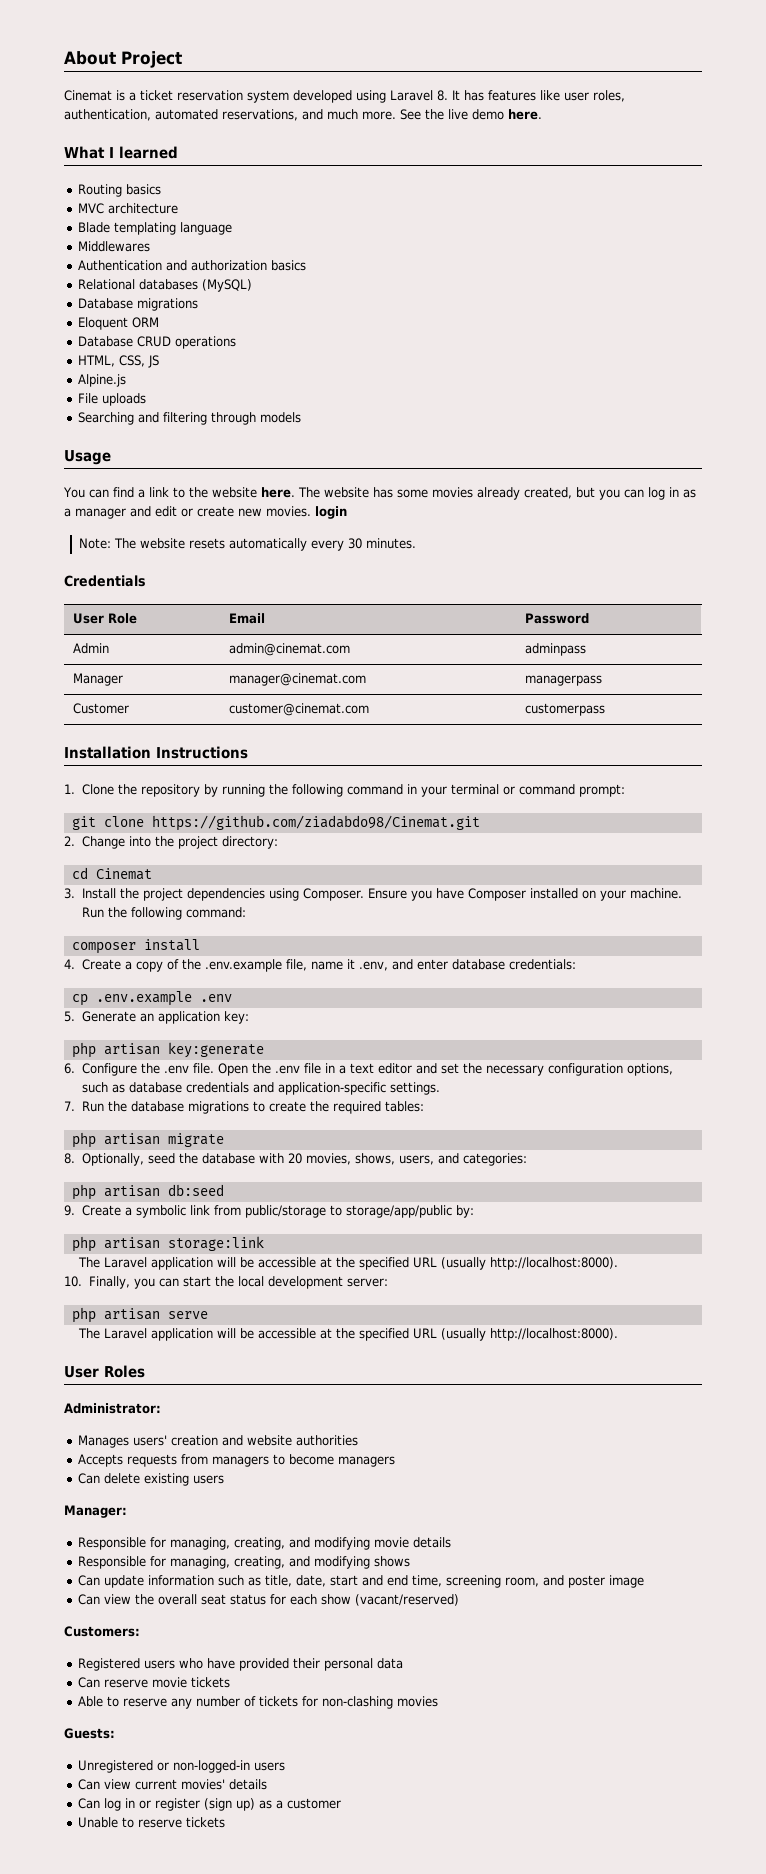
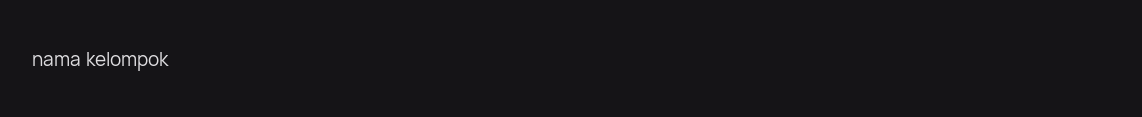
- About Project
- Cinemat is a ticket reservation system developed using Laravel 8. It has features like user roles, authentication, automated reservations, and much more. See the live demo here.
- What I learned
- Routing basics
- MVC architecture
- Blade templating language
- Middlewares
- Authentication and authorization basics
- Relational databases (MySQL)
- Database migrations
- Eloquent ORM
- Database CRUD operations
- HTML, CSS, JS
- Alpine.js
- File uploads
- Searching and filtering through models
- Usage
- You can find a link to the website here. The website has some movies already created, but you can log in as a manager and edit or create new movies. login
- Note: The website resets automatically every 30 minutes.
- Credentials
- User Role | Email | Password
- Admin | admin@cinemat.com | adminpass
- Manager | manager@cinemat.com | managerpass
- Customer | customer@cinemat.com | customerpass
- Installation Instructions
- 1. Clone the repository by running the following command in your terminal or command prompt:
- git clone https://github.com/ziadabdo98/Cinemat.git
- 2. Change into the project directory:
- cd Cinemat
- 3. Install the project dependencies using Composer. Ensure you have Composer installed on your machine. Run the following command:
- composer install
- 4. Create a copy of the .env.example file, name it .env, and enter database credentials:
- cp .env.example .env
- 5. Generate an application key:
- php artisan key:generate
- 6. Configure the .env file. Open the .env file in a text editor and set the necessary configuration options, such as database credentials and application-specific settings.
- 7. Run the database migrations to create the required tables:
- php artisan migrate
- 8. Optionally, seed the database with 20 movies, shows, users, and categories:
- php artisan db:seed
- 9. Create a symbolic link from public/storage to storage/app/public by:
- php artisan storage:link
- The Laravel application will be accessible at the specified URL (usually http://localhost:8000).
- 10. Finally, you can start the local development server:
- php artisan serve
- The Laravel application will be accessible at the specified URL (usually http://localhost:8000).
- User Roles
- Administrator:
- Manages users' creation and website authorities
- Accepts requests from managers to become managers
- Can delete existing users
- Manager:
- Responsible for managing, creating, and modifying movie details
- Responsible for managing, creating, and modifying shows
- Can update information such as title, date, start and end time, screening room, and poster image
- Can view the overall seat status for each show (vacant/reserved)
- Customers:
- Registered users who have provided their personal data
- Can reserve movie tickets
- Able to reserve any number of tickets for non-clashing movies
- Guests:
- Unregistered or non-logged-in users
- Can view current movies' details
- Can log in or register (sign up) as a customer
- Unable to reserve tickets
+ nama kelompok

